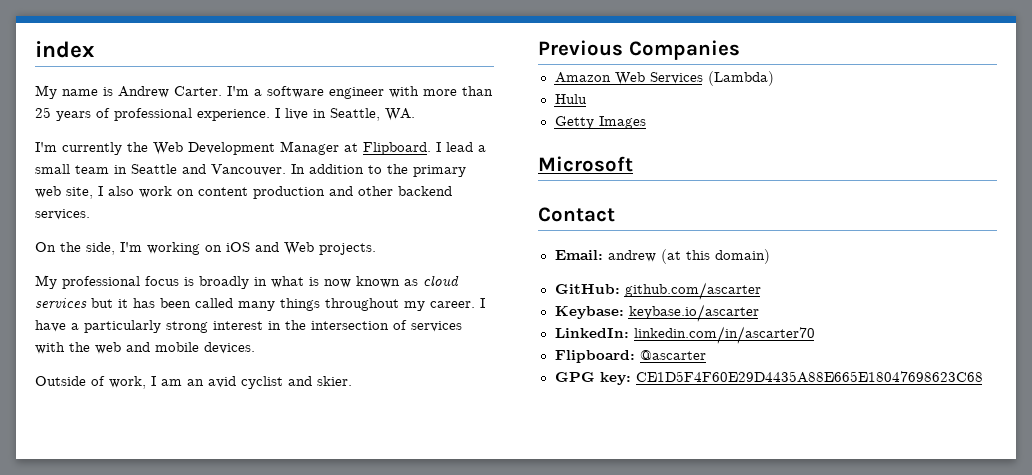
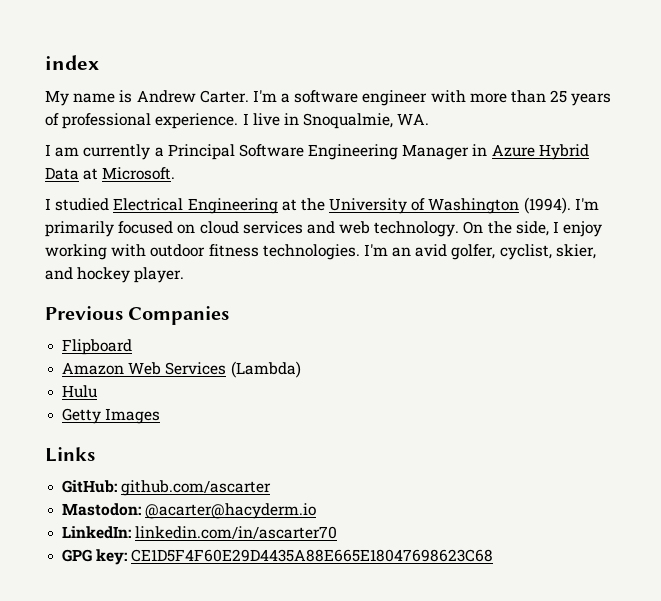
- I live in Seattle, WA.
+ I live in Snoqualmie, WA.
- I'm currently the Web Development Manager at Flipboard. I lead a small team in Seattle and Vancouver. In addition to the primary web site, I also work on content production and other backend services.
- On the side, I'm working on iOS and Web projects.
- My professional focus is broadly in what is now known as cloud services but it has been called many things throughout my career. I have a particularly strong interest in the intersection of services with the web and mobile devices.
- Outside of work, I am an avid cyclist and skier.
+ I am currently a Principal Software Engineering Manager in Azure Hybrid Data at Microsoft.
+ I studied Electrical Engineering at the University of Washington (1994). I'm primarily focused on cloud services and web technology. On the side, I enjoy working with outdoor fitness technologies. I'm an avid golfer, cyclist, skier, and hockey player.
+ Flipboard
- Microsoft
- Contact
- Email: andrew (at this domain)
+ Links
- Keybase: keybase.io/ascarter
+ Mastodon: @acarter@hacyderm.io
- Flipboard: @ascarter

